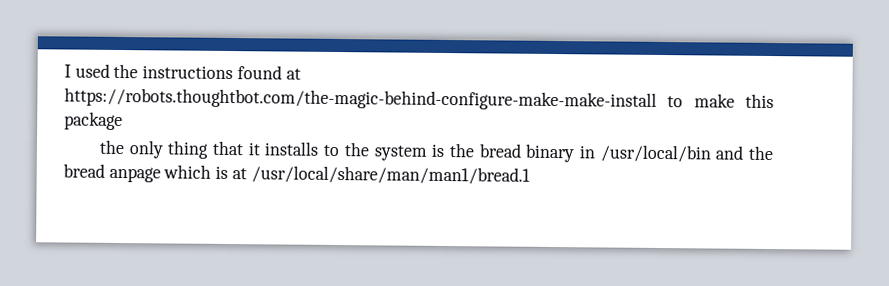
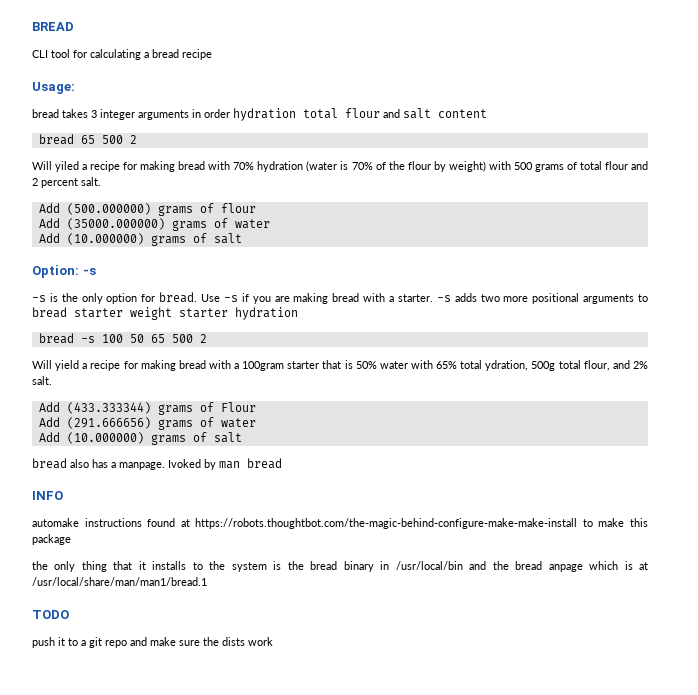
- I used the instructions found at https://robots.thoughtbot.com/the-magic-behind-configure-make-make-install to make this package
+ BREAD
+ CLI tool for calculating a bread recipe
+ Usage:
+ bread takes 3 integer arguments in order hydration total flour and salt content
+ bread 65 500 2
+ Will yiled a recipe for making bread with 70% hydration (water is 70% of the flour by weight) with 500 grams of total flour and 2 percent salt.
+ Add (500.000000) grams of flour
+ Add (35000.000000) grams of water
+ Add (10.000000) grams of salt
+ Option: -s
+ -s is the only option for bread. Use -s if you are making bread with a starter. -s adds two more positional arguments to bread starter weight starter hydration
+ bread -s 100 50 65 500 2
+ Will yield a recipe for making bread with a 100gram starter that is 50% water with 65% total ydration, 500g total flour, and 2% salt.
+ Add (433.333344) grams of Flour
+ Add (291.666656) grams of water
+ Add (10.000000) grams of salt
+ bread also has a manpage. Ivoked by man bread
+ INFO
+ automake instructions found at https://robots.thoughtbot.com/the-magic-behind-configure-make-make-install to make this package
+ TODO
+ push it to a git repo and make sure the dists work

